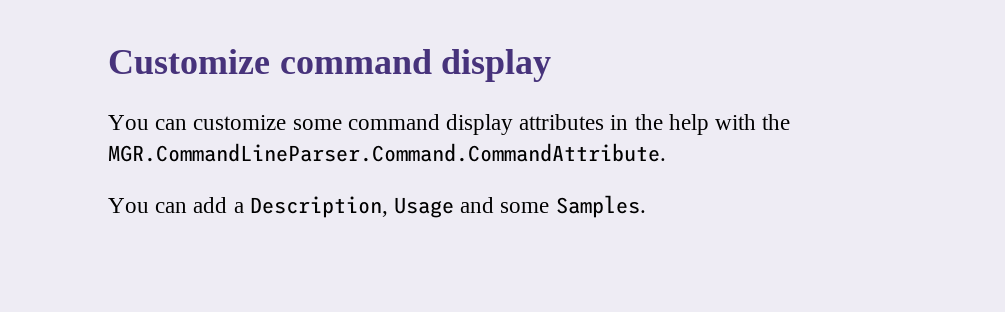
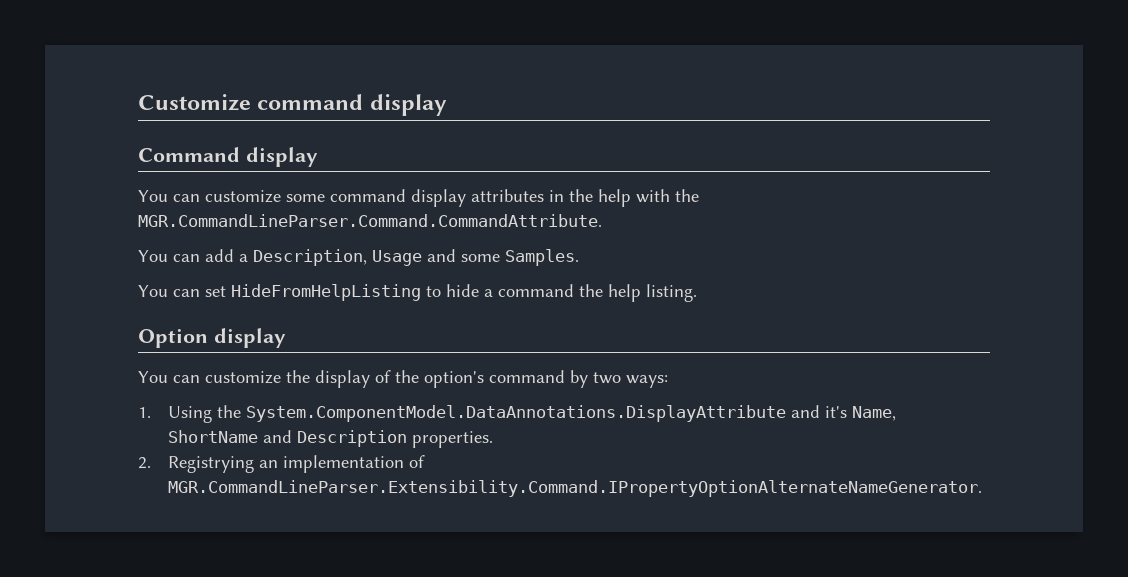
+ Command display
+ You can set HideFromHelpListing to hide a command the help listing.
+ Option display
+ You can customize the display of the option's command by two ways:
+ 1. Using the System.ComponentModel.DataAnnotations.DisplayAttribute and it's Name, ShortName and Description properties.
+ 2. Registrying an implementation of MGR.CommandLineParser.Extensibility.Command.IPropertyOptionAlternateNameGenerator.

